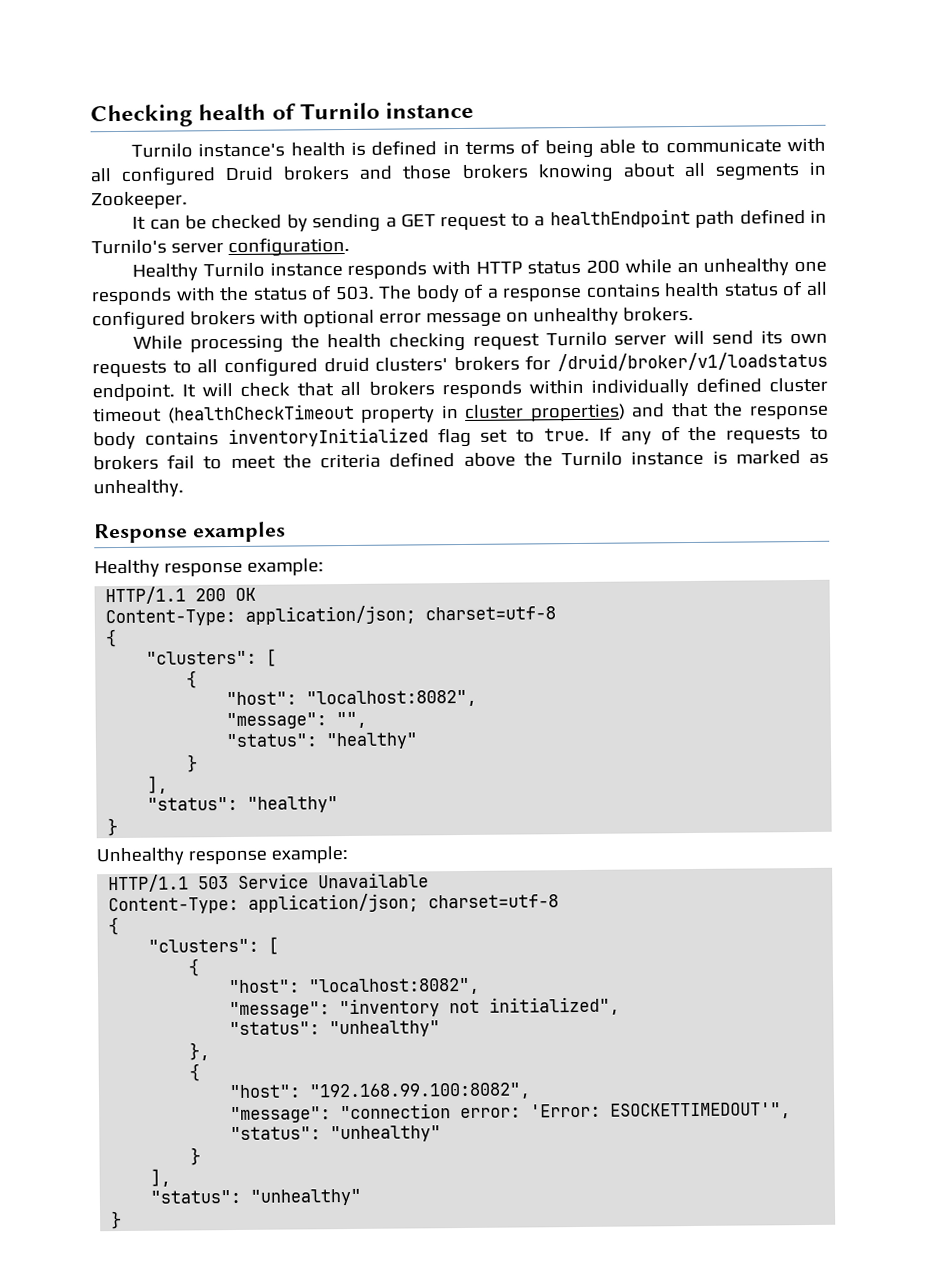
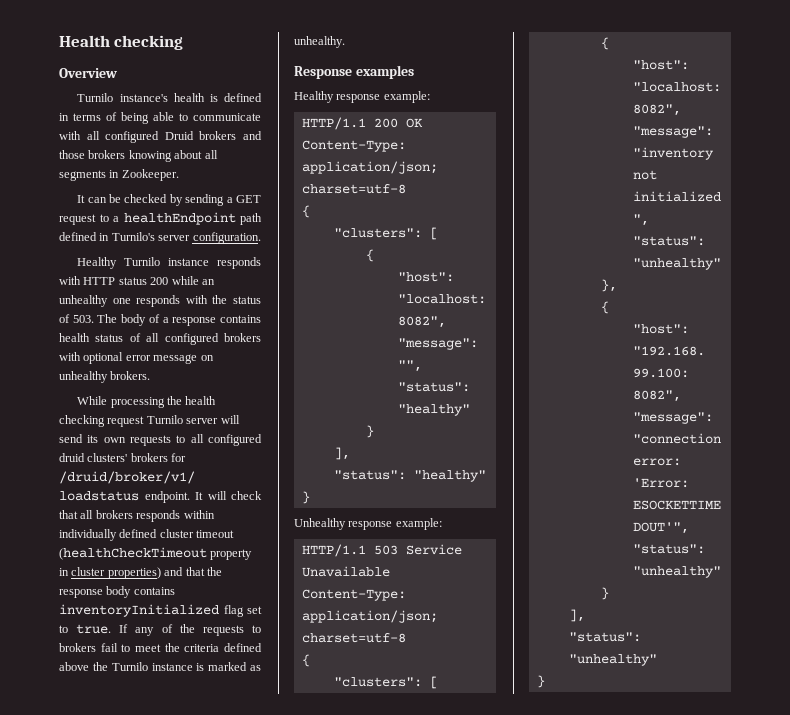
- Checking health of Turnilo instance
+ Health checking
+ Overview

